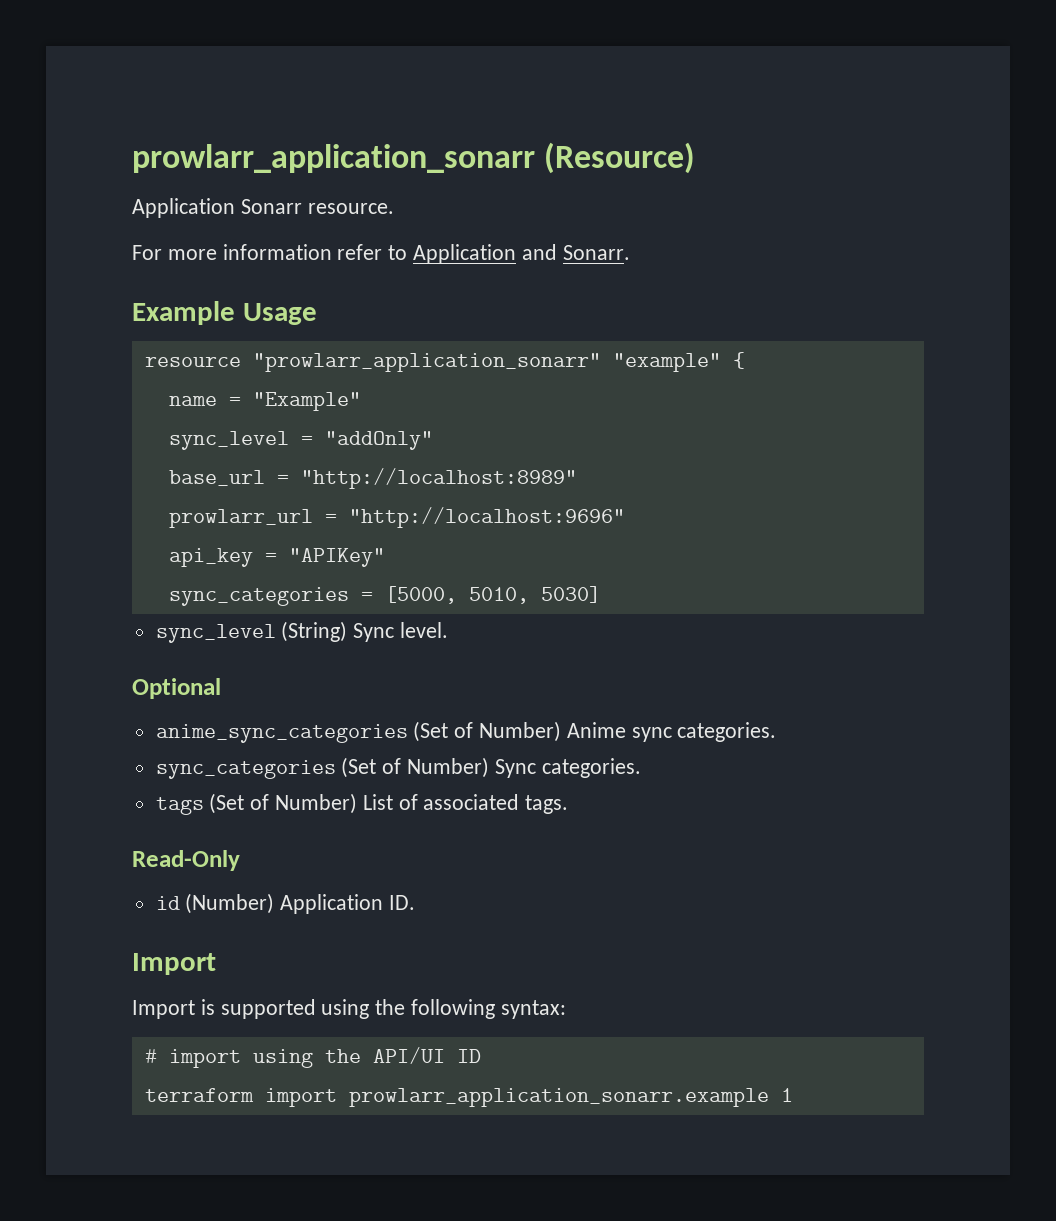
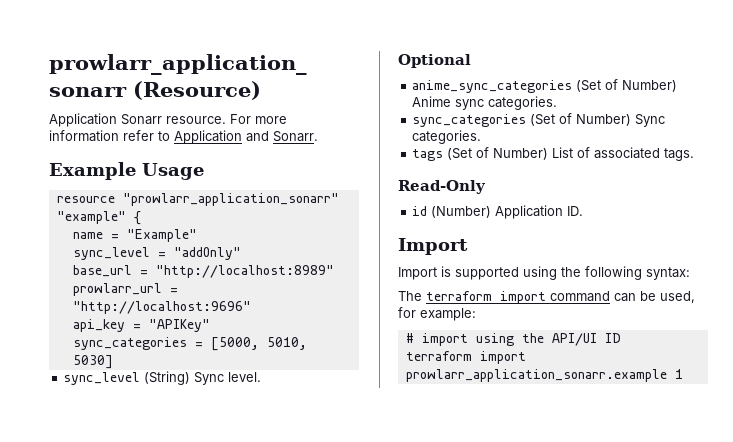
- Application Sonarr resource.
- For more information refer to Application and Sonarr.
+ Application Sonarr resource. For more information refer to Application and Sonarr.
+ The terraform import command can be used, for example:

